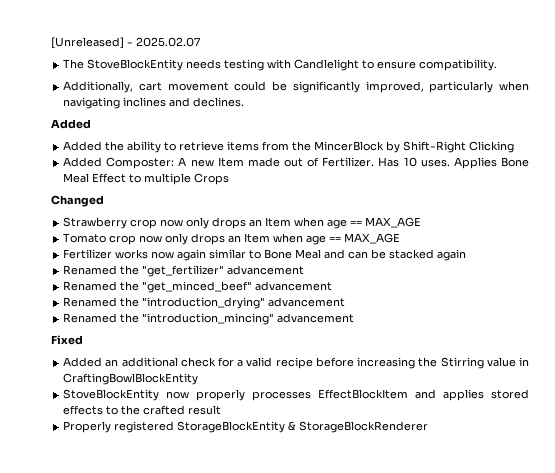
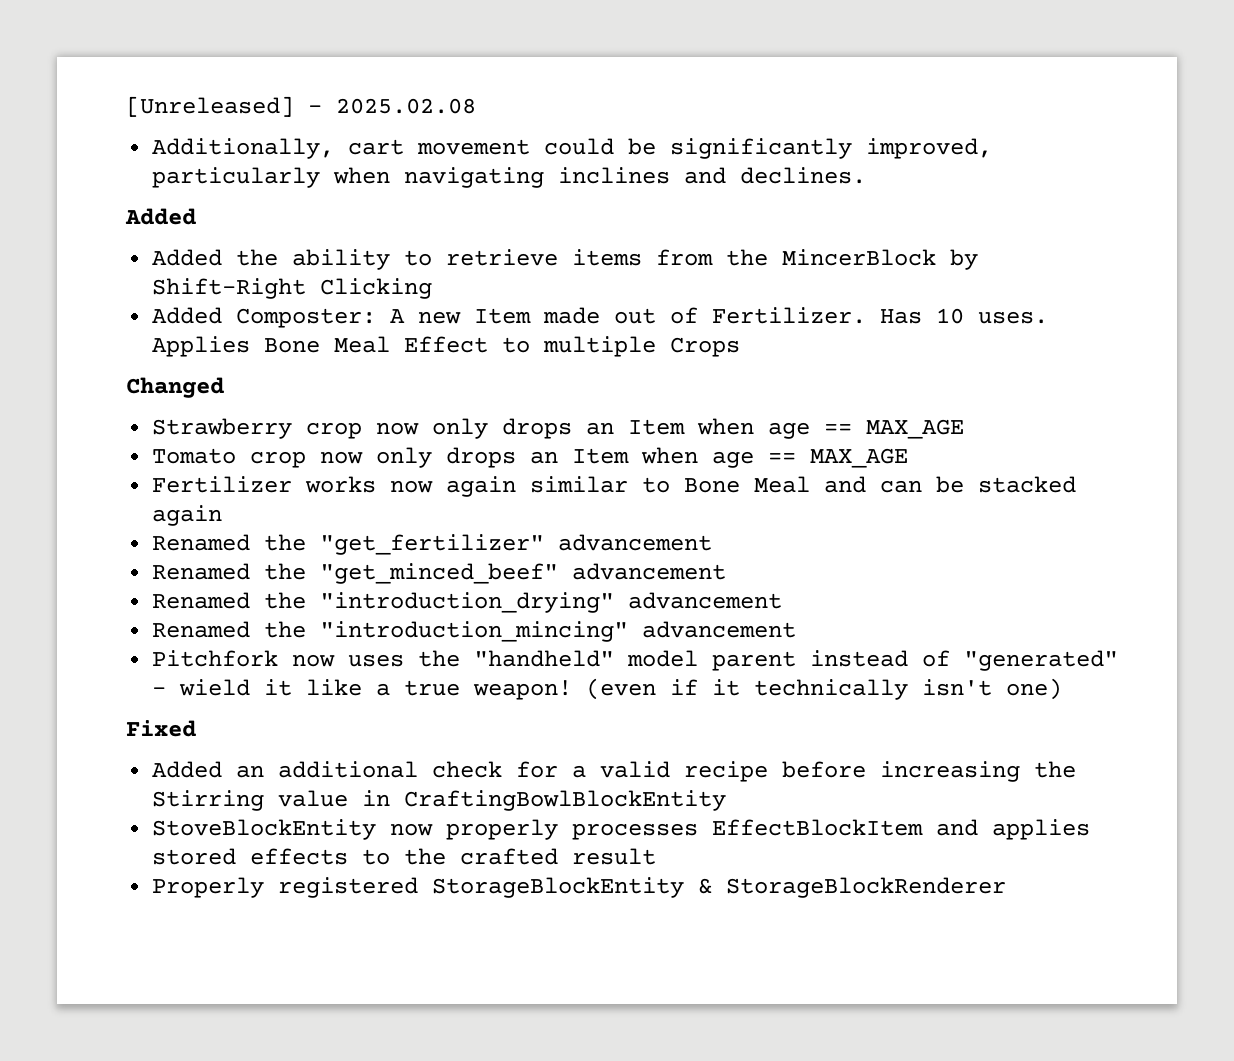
- [Unreleased] - 2025.02.07
- The StoveBlockEntity needs testing with Candlelight to ensure compatibility.
+ [Unreleased] - 2025.02.08
+ Pitchfork now uses the "handheld" model parent instead of "generated" – wield it like a true weapon! (even if it technically isn't one)

